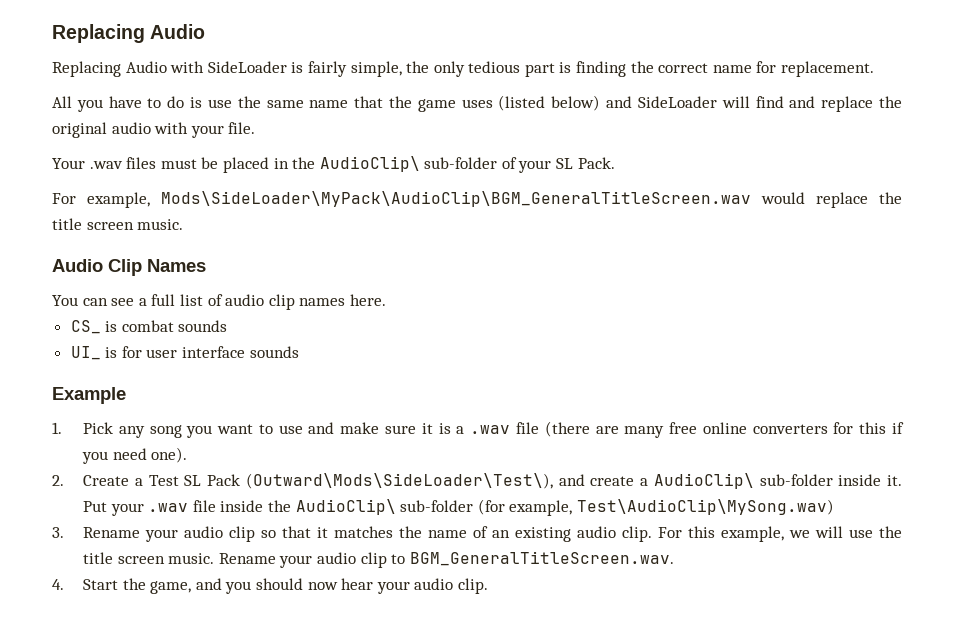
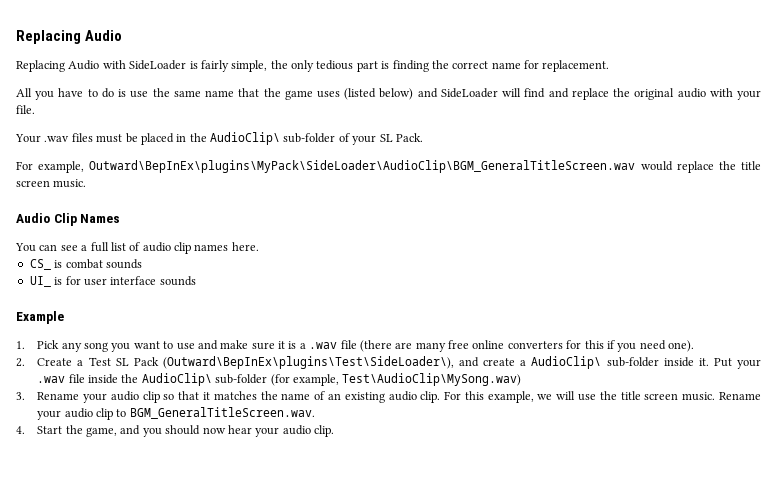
- For example, Mods\SideLoader\MyPack\AudioClip\BGM_GeneralTitleScreen.wav would replace the title screen music.
+ For example, Outward\BepInEx\plugins\MyPack\SideLoader\AudioClip\BGM_GeneralTitleScreen.wav would replace the title screen music.
- 2. Create a Test SL Pack (Outward\Mods\SideLoader\Test\), and create a AudioClip\ sub-folder inside it.
+ 2. Create a Test SL Pack (Outward\BepInEx\plugins\Test\SideLoader\), and create a AudioClip\ sub-folder inside it.

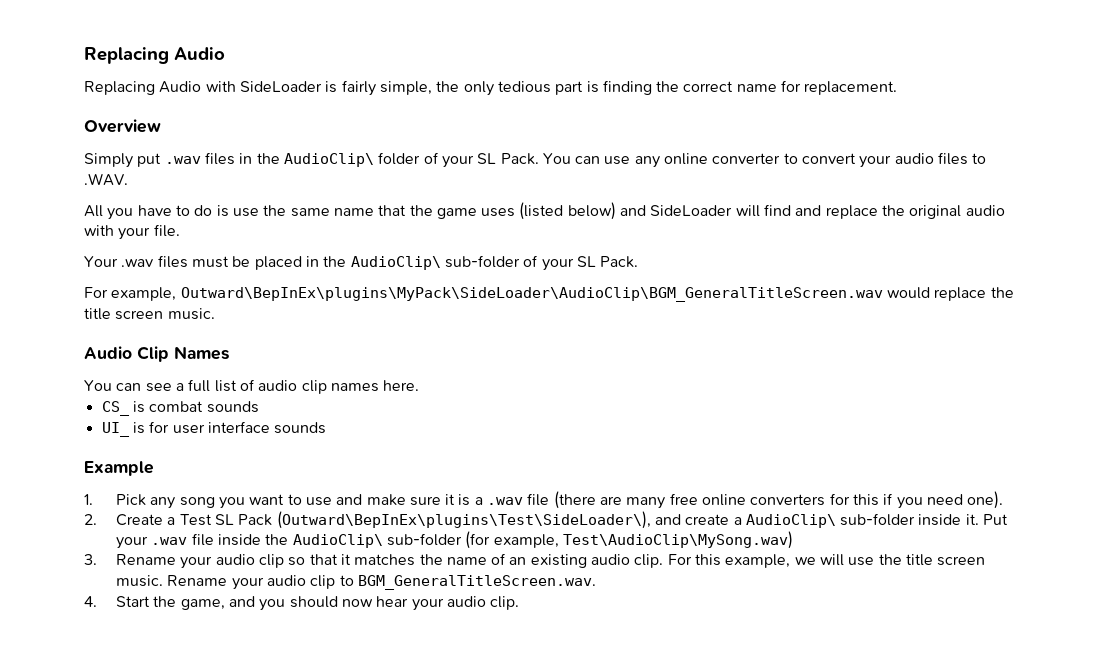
+ Overview
+ Simply put .wav files in the AudioClip\ folder of your SL Pack. You can use any online converter to convert your audio files to .WAV.

